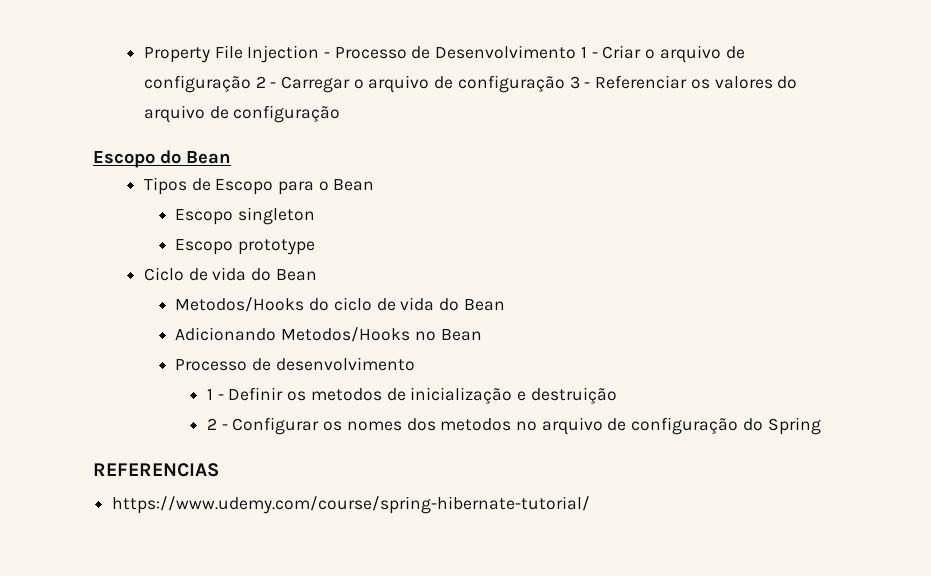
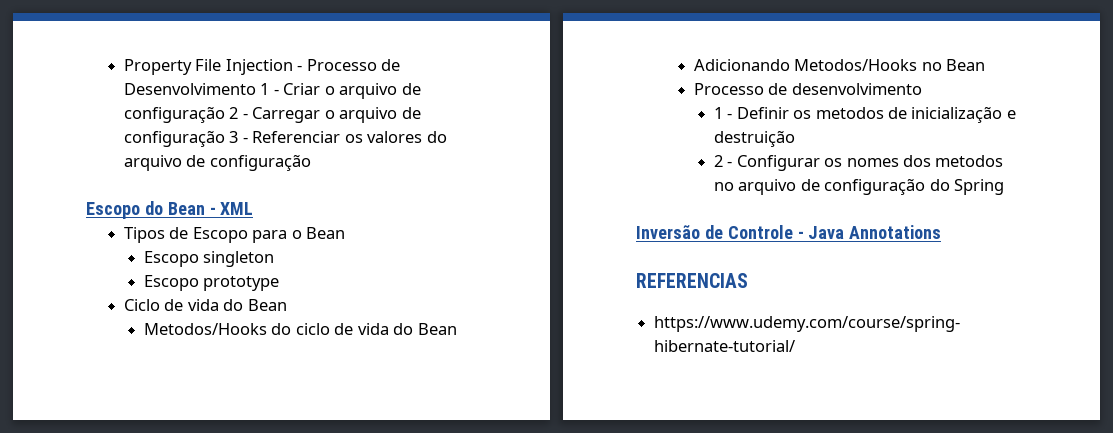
- Escopo do Bean
+ Escopo do Bean - XML
+ Inversão de Controle - Java Annotations

